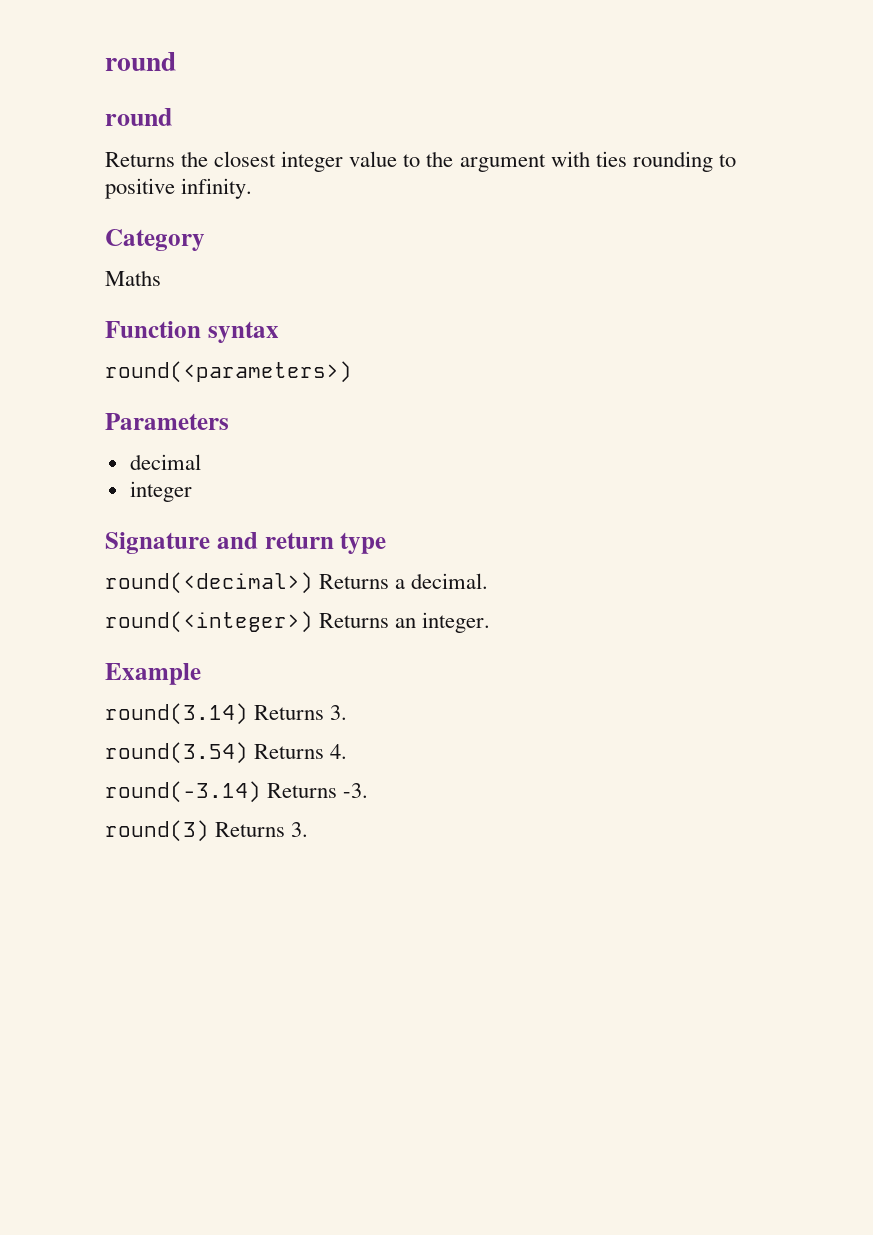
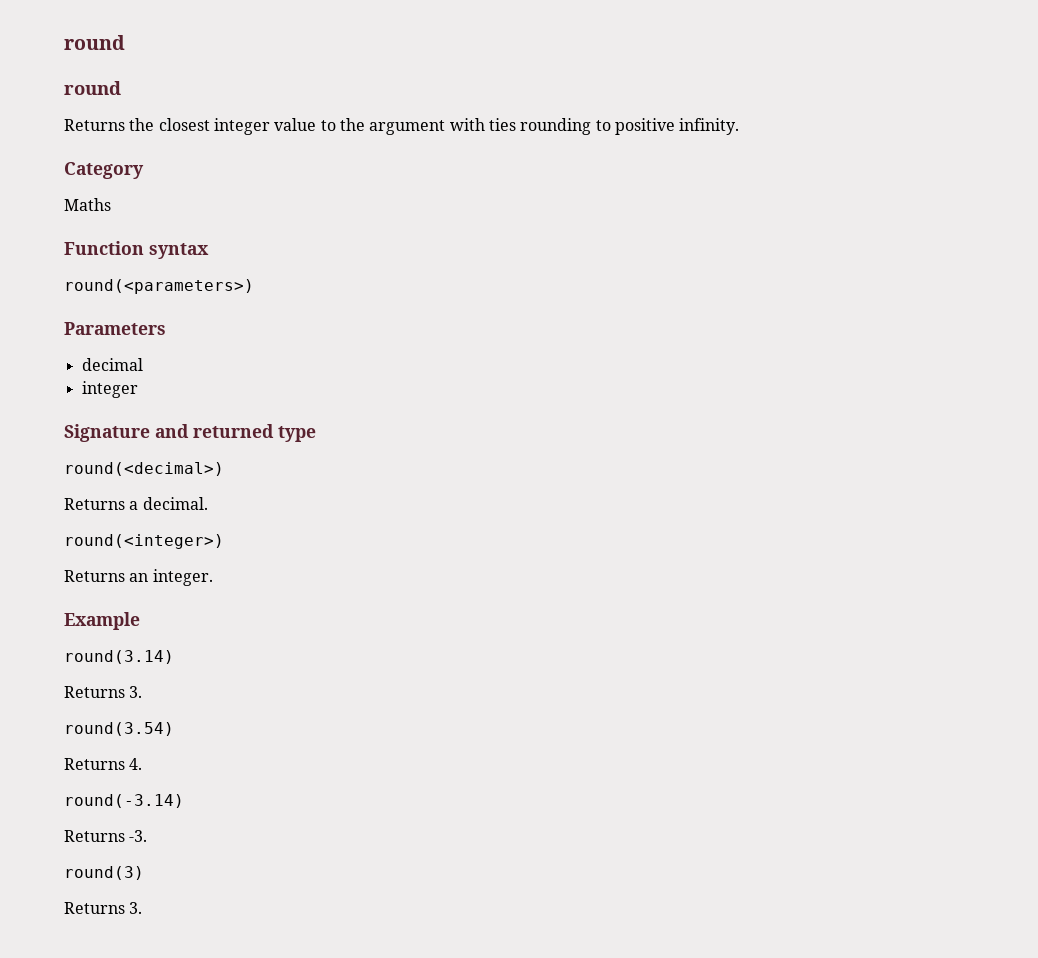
- Signature and return type
+ Signature and returned type
- round(<decimal>) Returns a decimal.
+ round(<decimal>)
+ Returns a decimal.
- round(<integer>) Returns an integer.
+ round(<integer>)
+ Returns an integer.
- round(3.14) Returns 3.
+ round(3.14)
+ Returns 3.
- round(3.54) Returns 4.
+ round(3.54)
+ Returns 4.
- round(-3.14) Returns -3.
+ round(-3.14)
+ Returns -3.
- round(3) Returns 3.
+ round(3)
+ Returns 3.

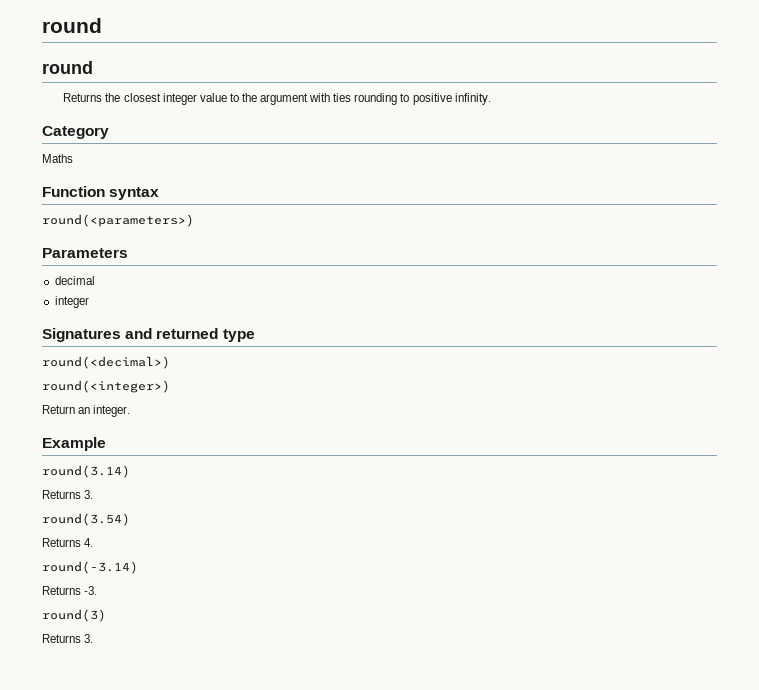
- Signature and returned type
+ Signatures and returned type
- Returns a decimal.
- Returns an integer.
+ Return an integer.

